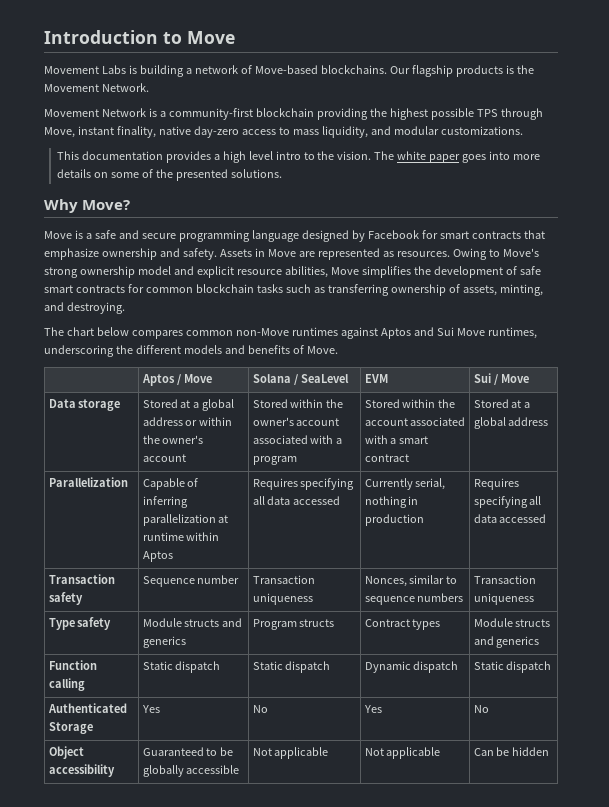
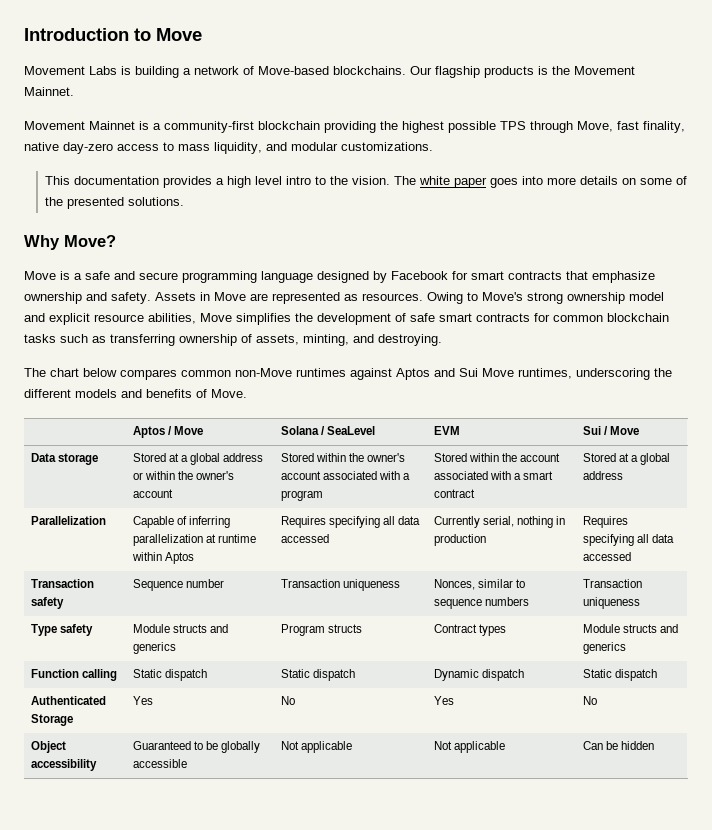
- Our flagship products is the Movement Network.
- Movement Network is a community-first blockchain providing the highest possible TPS through Move, instant finality, native day-zero access to mass liquidity, and modular customizations.
+ Our flagship products is the Movement Mainnet.
+ Movement Mainnet is a community-first blockchain providing the highest possible TPS through Move, fast finality, native day-zero access to mass liquidity, and modular customizations.

